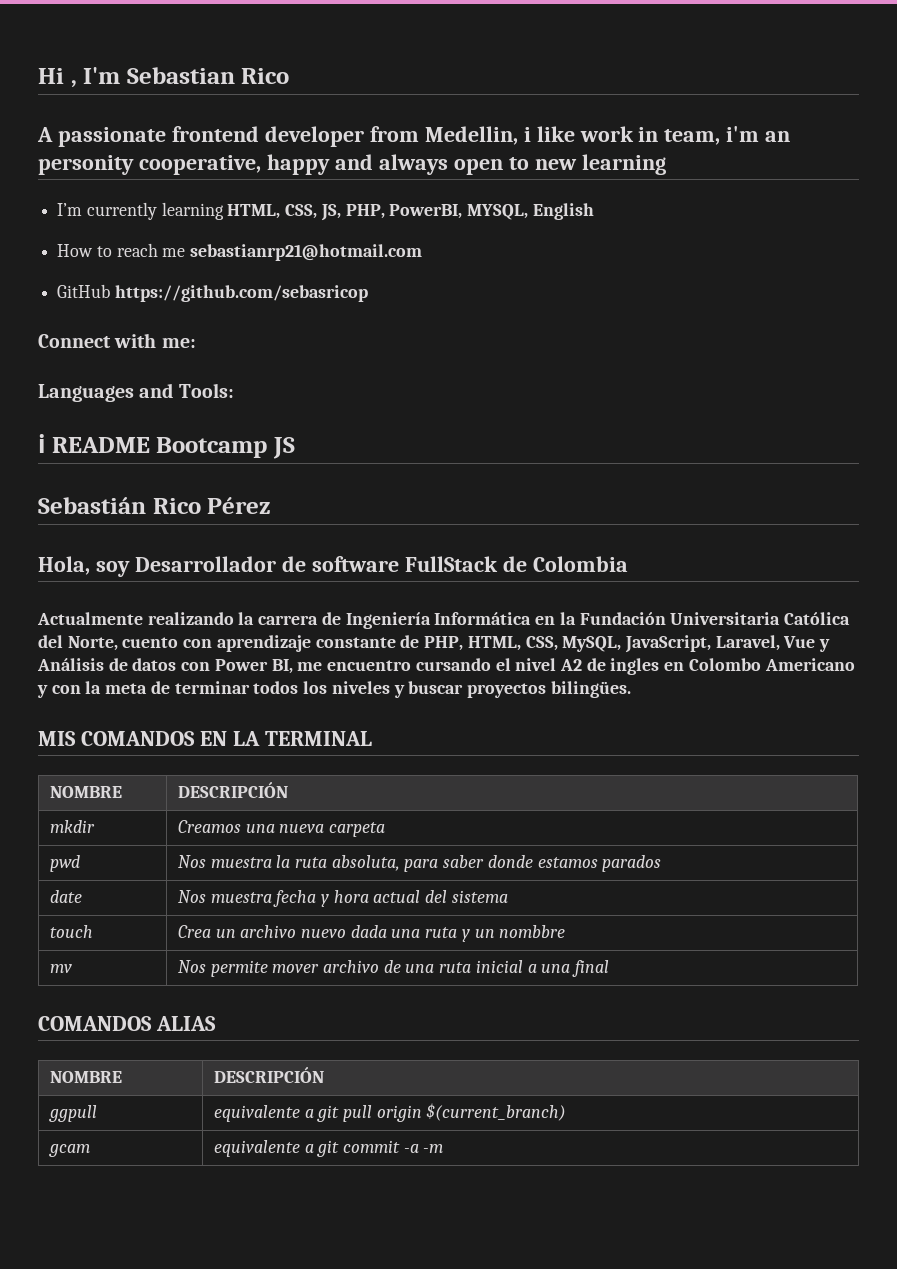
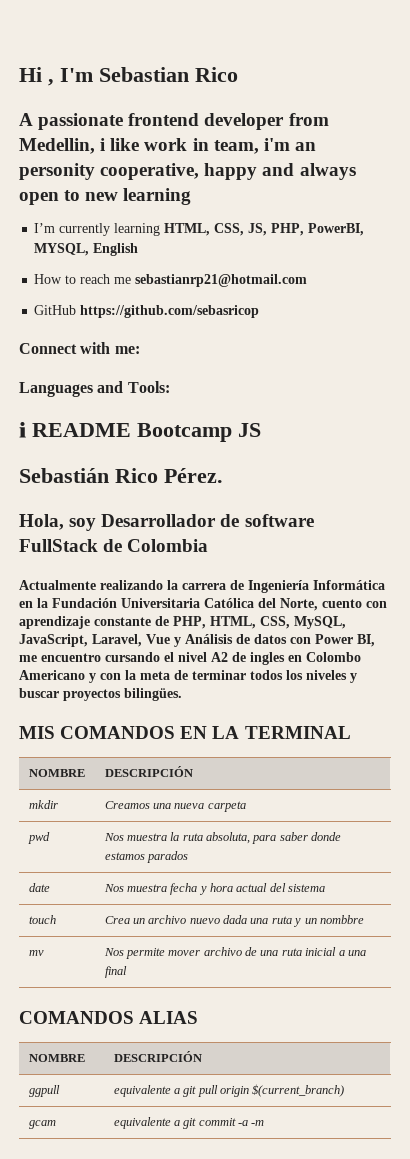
- Sebastián Rico Pérez
+ Sebastián Rico Pérez.

